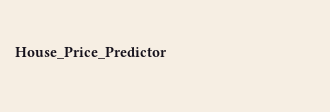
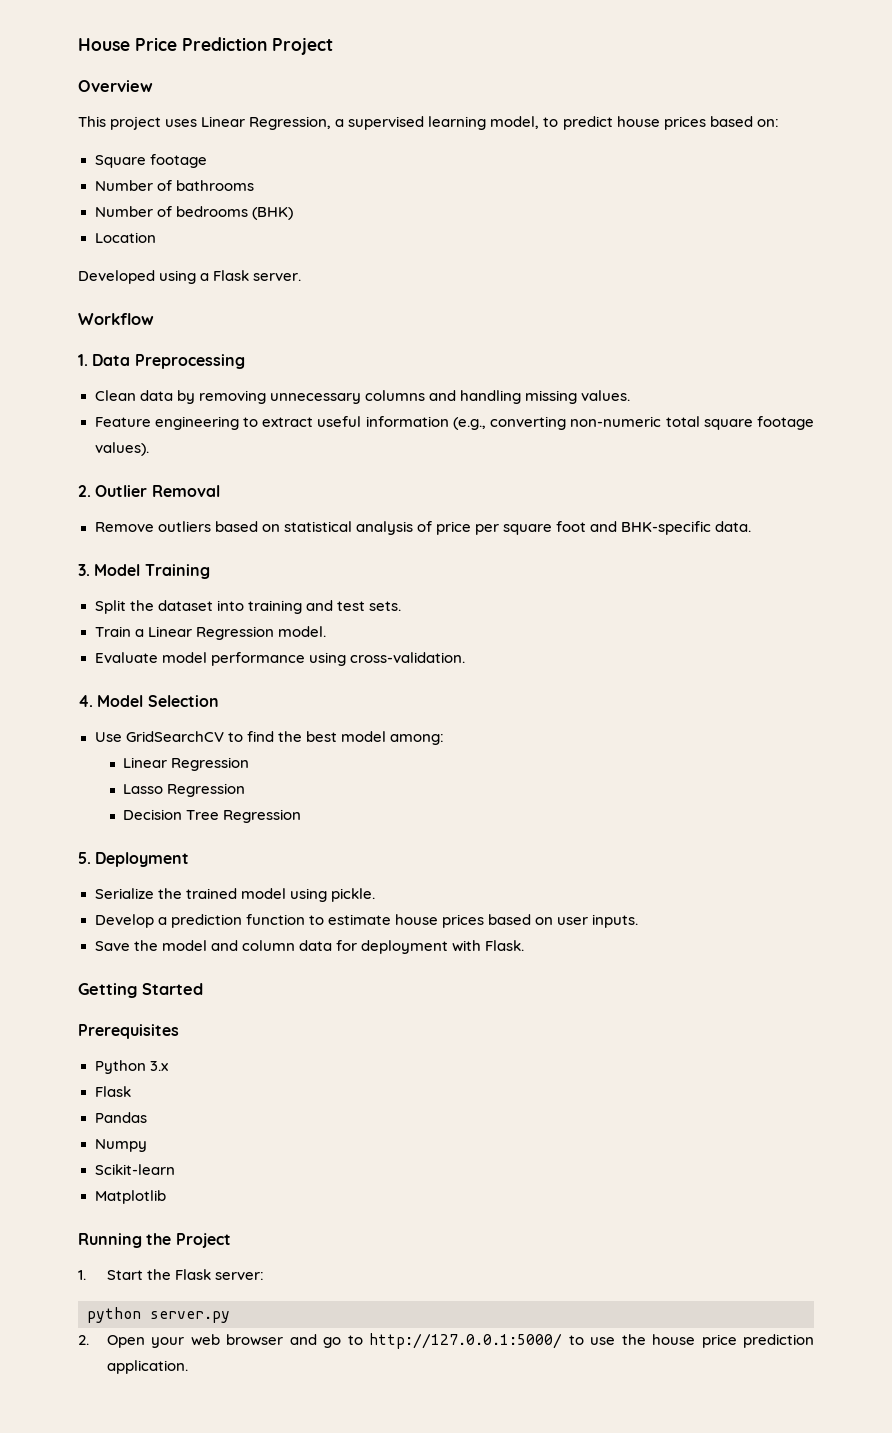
- House_Price_Predictor
+ House Price Prediction Project
+ Overview
+ This project uses Linear Regression, a supervised learning model, to predict house prices based on:
+ Square footage
+ Number of bathrooms
+ Number of bedrooms (BHK)
+ Location
+ Developed using a Flask server.
+ Workflow
+ 1. Data Preprocessing
+ Clean data by removing unnecessary columns and handling missing values.
+ Feature engineering to extract useful information (e.g., converting non-numeric total square footage values).
+ 2. Outlier Removal
+ Remove outliers based on statistical analysis of price per square foot and BHK-specific data.
+ 3. Model Training
+ Split the dataset into training and test sets.
+ Train a Linear Regression model.
+ Evaluate model performance using cross-validation.
+ 4. Model Selection
+ Use GridSearchCV to find the best model among:
+ Linear Regression
+ Lasso Regression
+ Decision Tree Regression
+ 5. Deployment
+ Serialize the trained model using pickle.
+ Develop a prediction function to estimate house prices based on user inputs.
+ Save the model and column data for deployment with Flask.
+ Getting Started
+ Prerequisites
+ Python 3.x
+ Flask
+ Pandas
+ Numpy
+ Scikit-learn
+ Matplotlib
+ Running the Project
+ 1. Start the Flask server:
+ python server.py
+ 2. Open your web browser and go to http://127.0.0.1:5000/ to use the house price prediction application.

